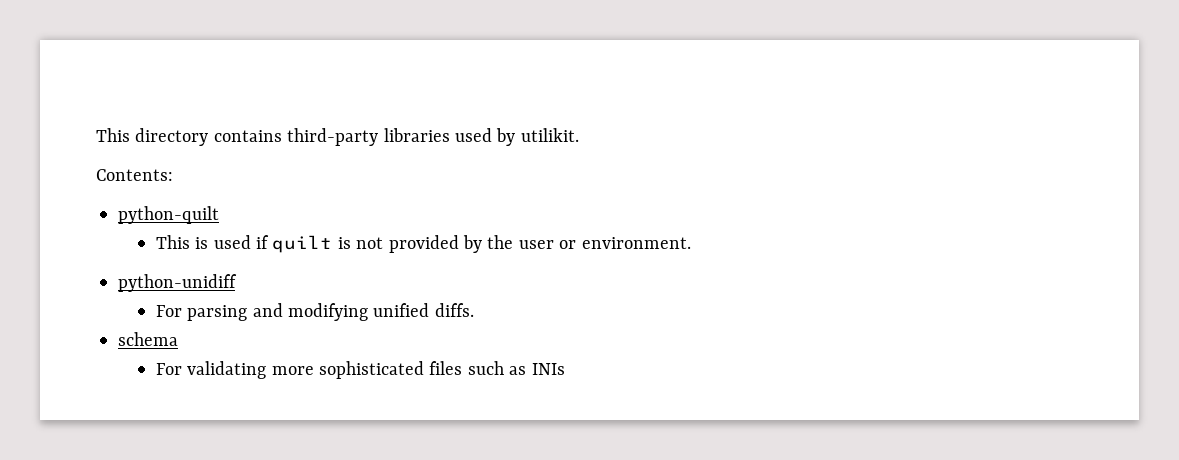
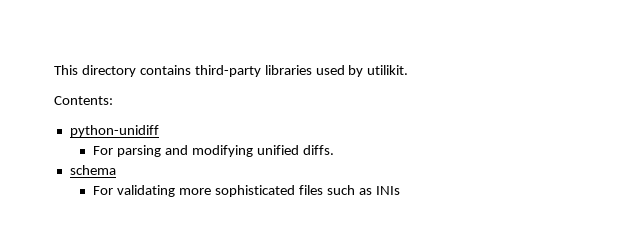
- python-quilt
- This is used if quilt is not provided by the user or environment.

